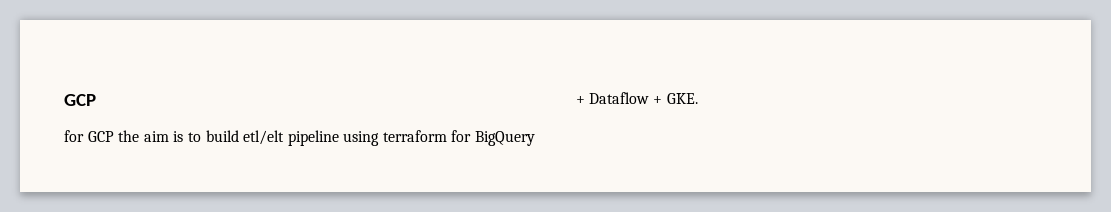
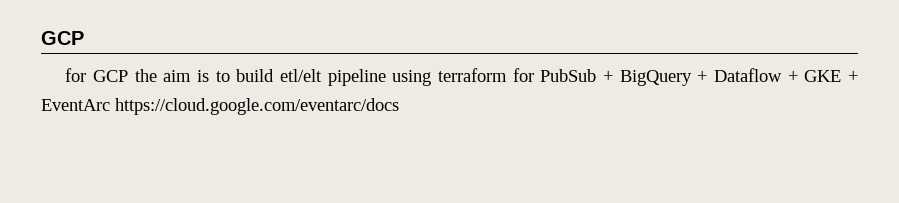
- for GCP the aim is to build etl/elt pipeline using terraform for BigQuery + Dataflow + GKE.
+ for GCP the aim is to build etl/elt pipeline using terraform for PubSub + BigQuery + Dataflow + GKE + EventArc https://cloud.google.com/eventarc/docs

